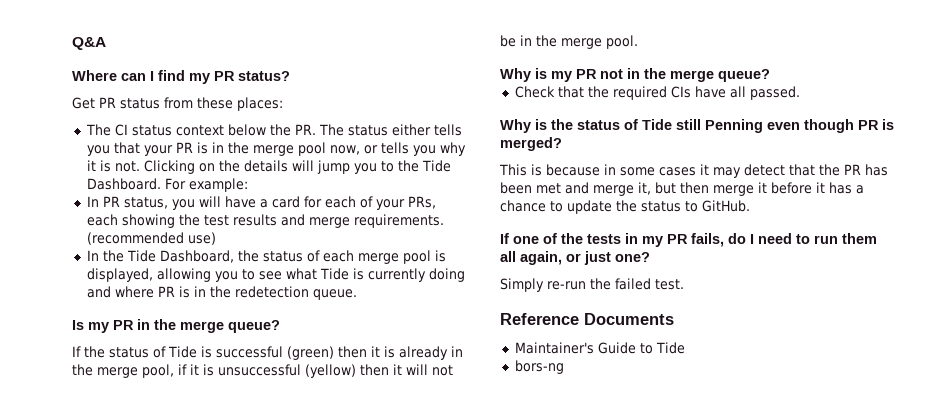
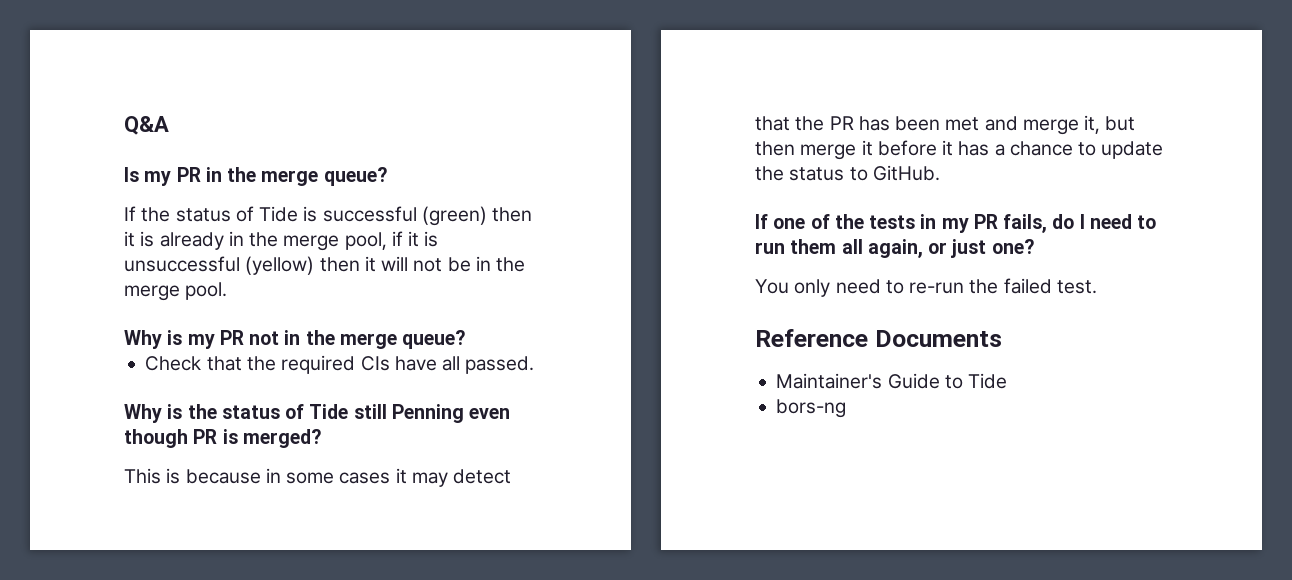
- Where can I find my PR status?
- Get PR status from these places:
- The CI status context below the PR. The status either tells you that your PR is in the merge pool now, or tells you why it is not. Clicking on the details will jump you to the Tide Dashboard. For example:
- In PR status, you will have a card for each of your PRs, each showing the test results and merge requirements. (recommended use)
- In the Tide Dashboard, the status of each merge pool is displayed, allowing you to see what Tide is currently doing and where PR is in the redetection queue.
- Simply re-run the failed test.
+ You only need to re-run the failed test.

